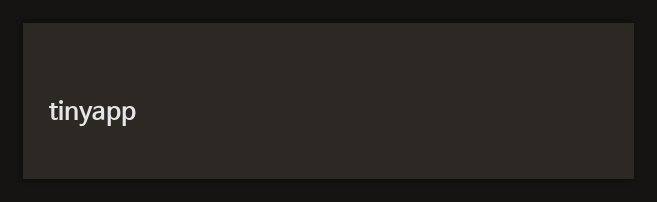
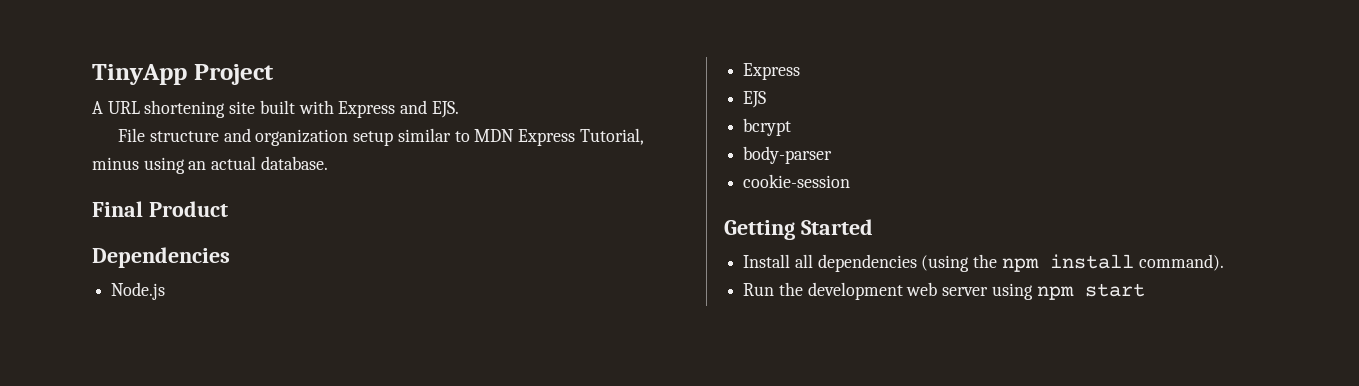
- tinyapp
+ TinyApp Project
+ A URL shortening site built with Express and EJS.
+ File structure and organization setup similar to MDN Express Tutorial, minus using an actual database.
+ Final Product
+ Dependencies
+ Node.js
+ Express
+ EJS
+ bcrypt
+ body-parser
+ cookie-session
+ Getting Started
+ Install all dependencies (using the npm install command).
+ Run the development web server using npm start

